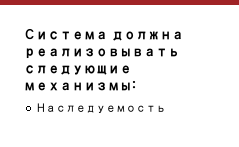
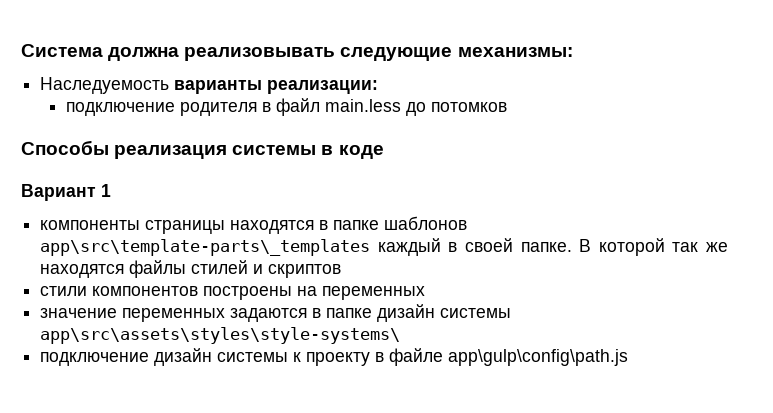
- Наследуемость
+ Наследуемость варианты реализации:
+ подключение родителя в файл main.less до потомков
+ Способы реализация системы в коде
+ Вариант 1
+ компоненты страницы находятся в папке шаблонов app\src\template-parts\_templates каждый в своей папке. В которой так же находятся файлы стилей и скриптов
+ стили компонентов построены на переменных
+ значение переменных задаются в папке дизайн системы app\src\assets\styles\style-systems\
+ подключение дизайн системы к проекту в файле app\gulp\config\path.js

